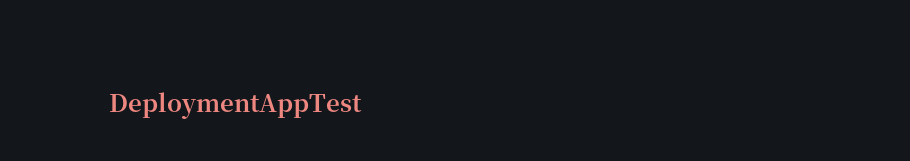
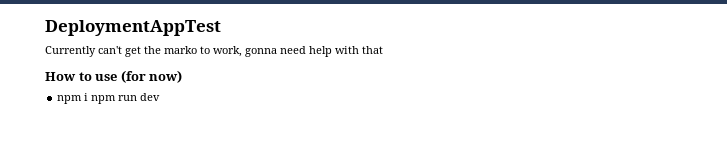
+ Currently can't get the marko to work, gonna need help with that
+ How to use (for now)
+ npm i npm run dev

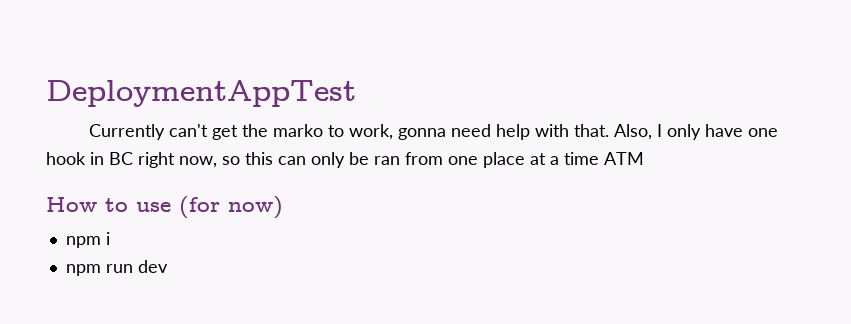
- Currently can't get the marko to work, gonna need help with that
+ Currently can't get the marko to work, gonna need help with that. Also, I only have one hook in BC right now, so this can only be ran from one place at a time ATM
- npm i npm run dev
+ npm i
+ npm run dev

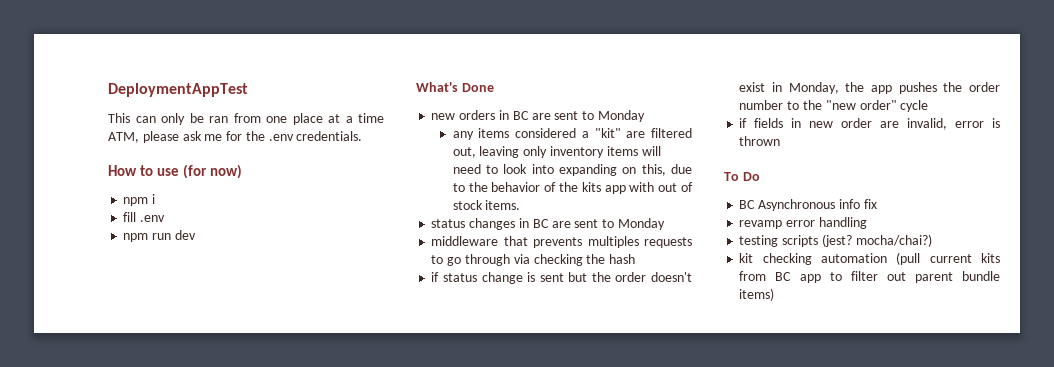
- Currently can't get the marko to work, gonna need help with that. Also, I only have one hook in BC right now, so this can only be ran from one place at a time ATM
+ This can only be ran from one place at a time ATM, please ask me for the .env credentials.
+ fill .env
+ What's Done
+ new orders in BC are sent to Monday
+ any items considered a "kit" are filtered out, leaving only inventory items will need to look into expanding on this, due to the behavior of the kits app with out of stock items.
+ status changes in BC are sent to Monday
+ middleware that prevents multiples requests to go through via checking the hash
+ if status change is sent but the order doesn't exist in Monday, the app pushes the order number to the "new order" cycle
+ if fields in new order are invalid, error is thrown
+ To Do
+ BC Asynchronous info fix
+ revamp error handling
+ testing scripts (jest? mocha/chai?)
+ kit checking automation (pull current kits from BC app to filter out parent bundle items)

